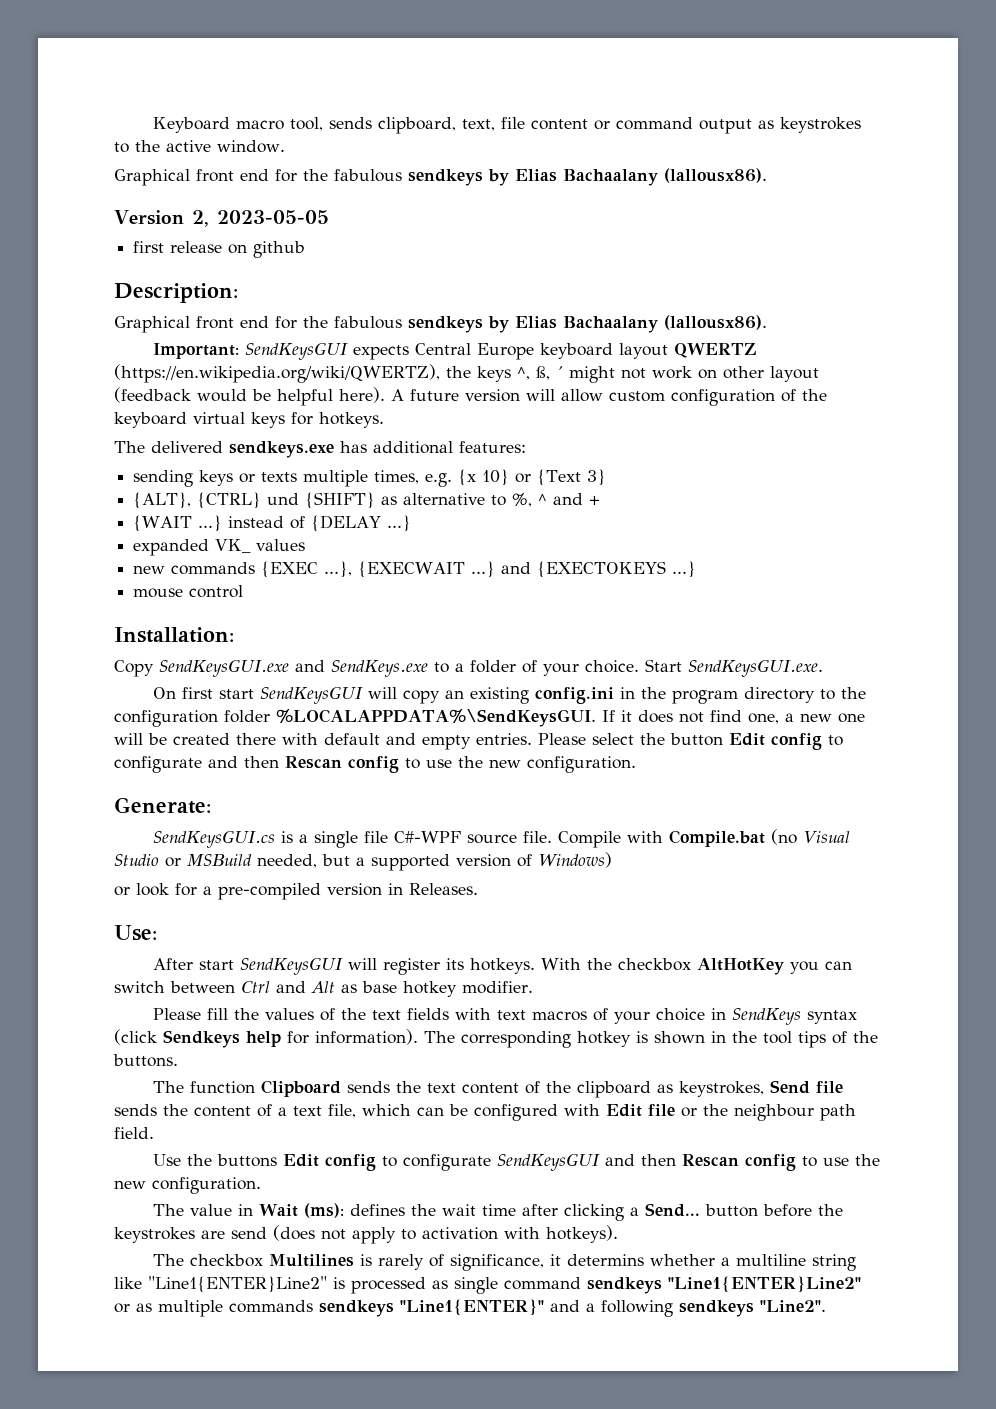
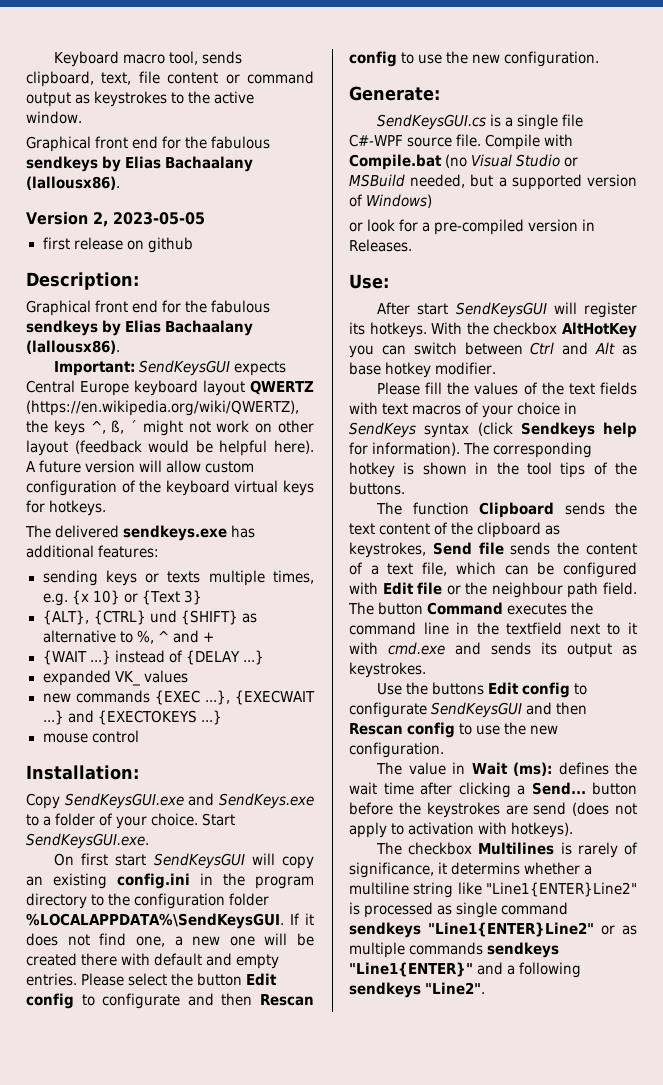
+ The button Command executes the command line in the textfield next to it with cmd.exe and sends its output as keystrokes.

